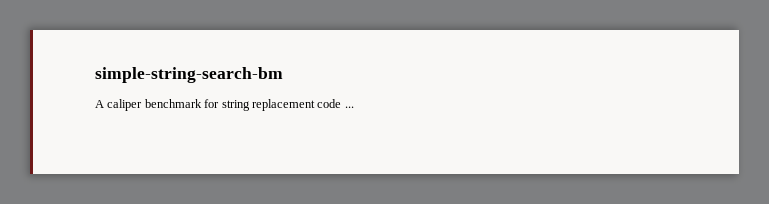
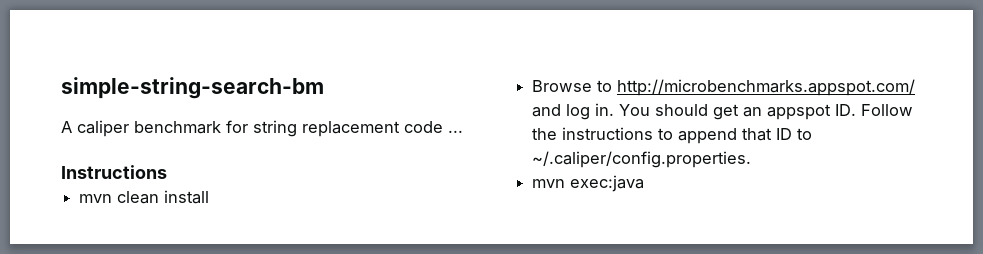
+ Instructions
+ mvn clean install
+ Browse to http://microbenchmarks.appspot.com/ and log in. You should get an appspot ID. Follow the instructions to append that ID to ~/.caliper/config.properties.
+ mvn exec:java

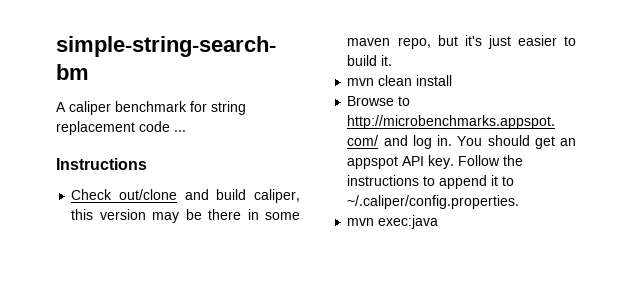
+ Check out/clone and build caliper, this version may be there in some maven repo, but it's just easier to build it.
- You should get an appspot ID. Follow the instructions to append that ID to ~/.caliper/config.properties.
+ You should get an appspot API key. Follow the instructions to append it to ~/.caliper/config.properties.

